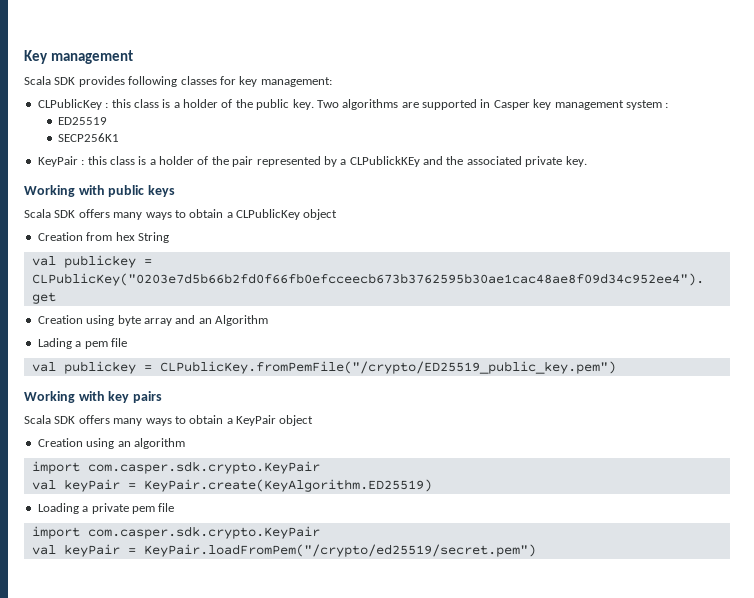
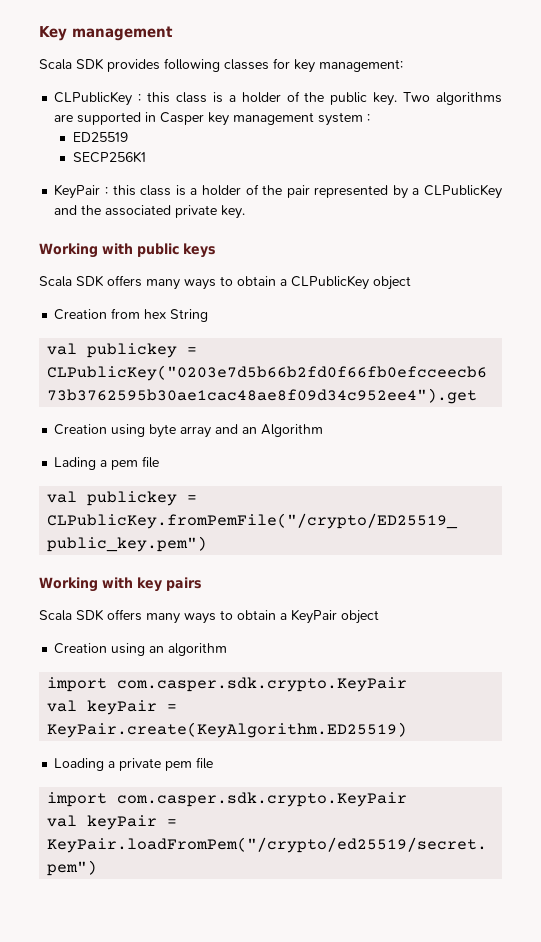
- KeyPair : this class is a holder of the pair represented by a CLPublickKEy and the associated private key.
+ KeyPair : this class is a holder of the pair represented by a CLPublicKey and the associated private key.

